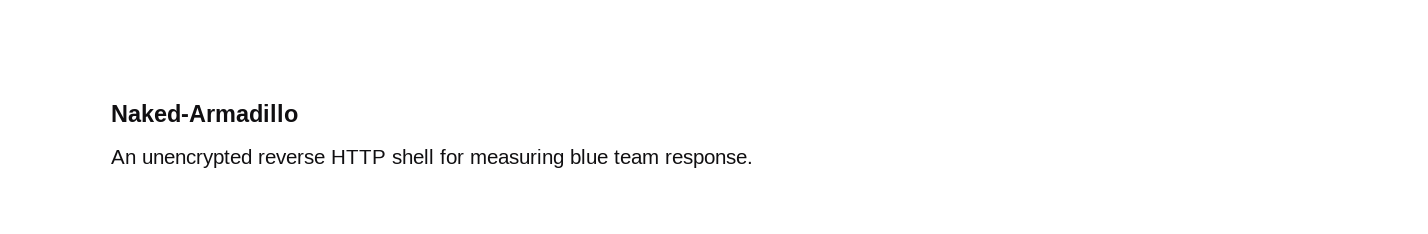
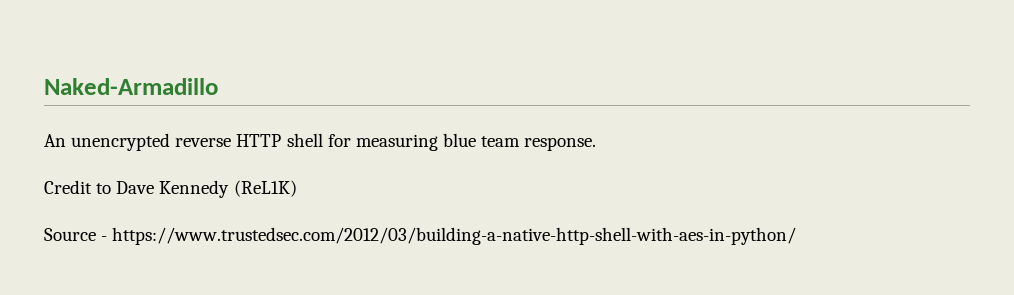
+ Credit to Dave Kennedy (ReL1K)
+ Source - https://www.trustedsec.com/2012/03/building-a-native-http-shell-with-aes-in-python/

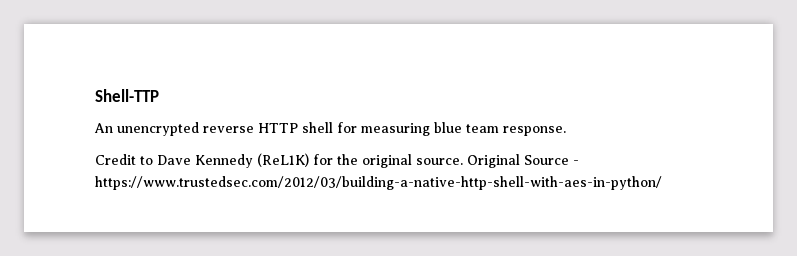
- Naked-Armadillo
+ Shell-TTP
- Credit to Dave Kennedy (ReL1K)
- Source - https://www.trustedsec.com/2012/03/building-a-native-http-shell-with-aes-in-python/
+ Credit to Dave Kennedy (ReL1K) for the original source. Original Source - https://www.trustedsec.com/2012/03/building-a-native-http-shell-with-aes-in-python/

